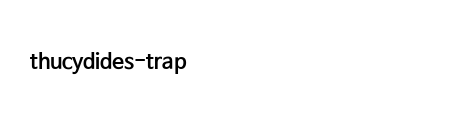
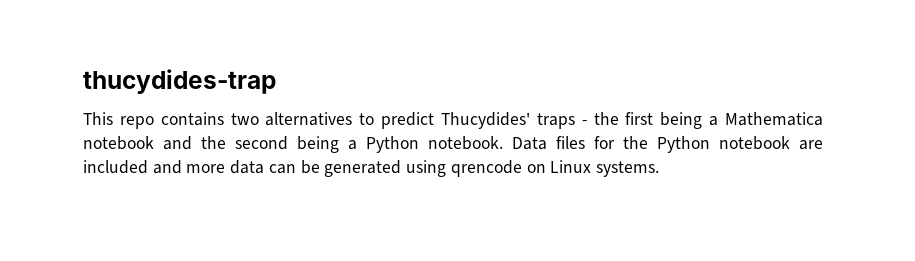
+ This repo contains two alternatives to predict Thucydides' traps - the first being a Mathematica notebook and the second being a Python notebook. Data files for the Python notebook are included and more data can be generated using qrencode on Linux systems.

